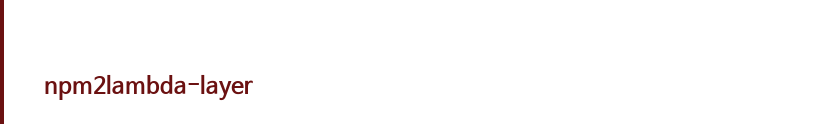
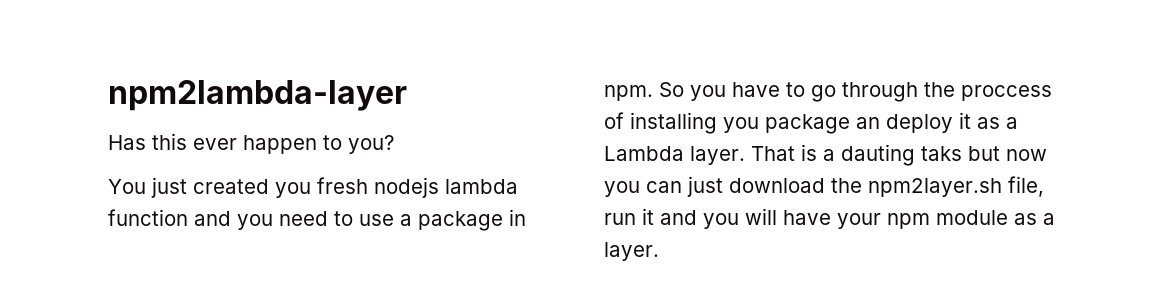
+ Has this ever happen to you?
+ You just created you fresh nodejs lambda function and you need to use a package in npm. So you have to go through the proccess of installing you package an deploy it as a Lambda layer. That is a dauting taks but now you can just download the npm2layer.sh file, run it and you will have your npm module as a layer.

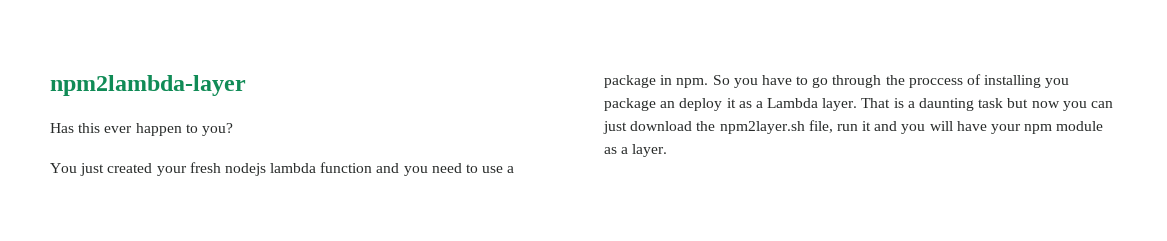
- You just created you fresh nodejs lambda function and you need to use a package in npm.
+ You just created your fresh nodejs lambda function and you need to use a package in npm.
- That is a dauting taks but now you can just download the npm2layer.sh file, run it and you will have your npm module as a layer.
+ That is a daunting task but now you can just download the npm2layer.sh file, run it and you will have your npm module as a layer.

